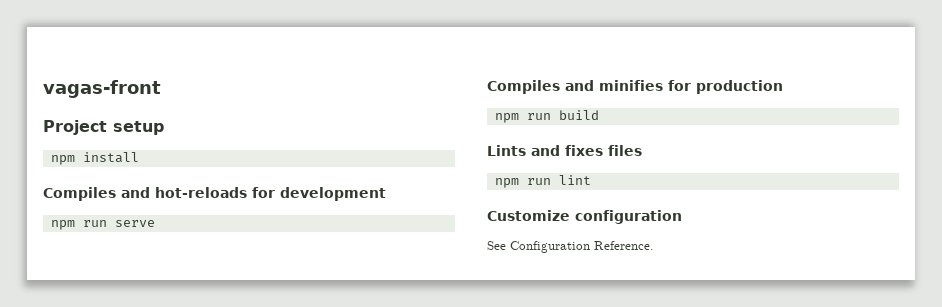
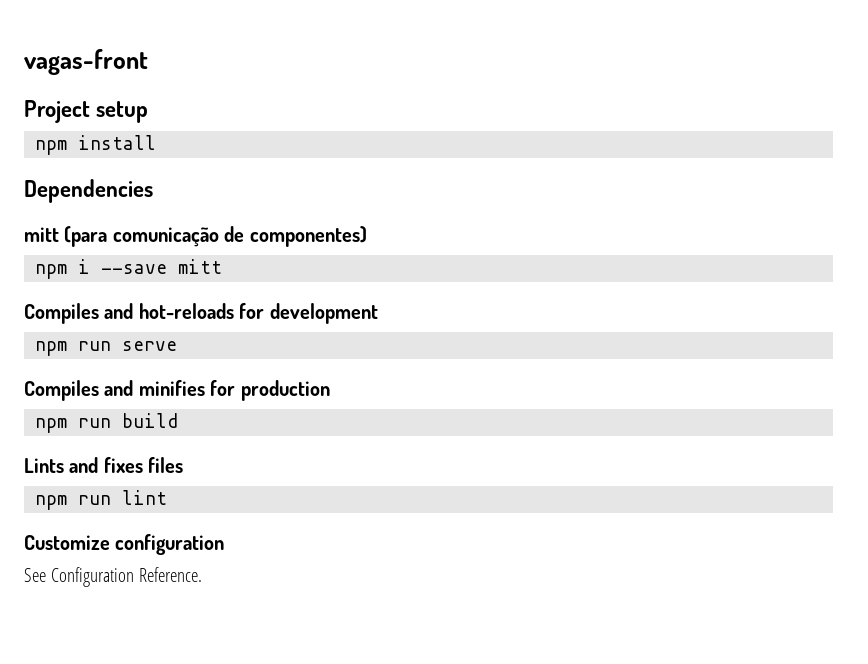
+ Dependencies
+ mitt (para comunicação de componentes)
+ npm i --save mitt

